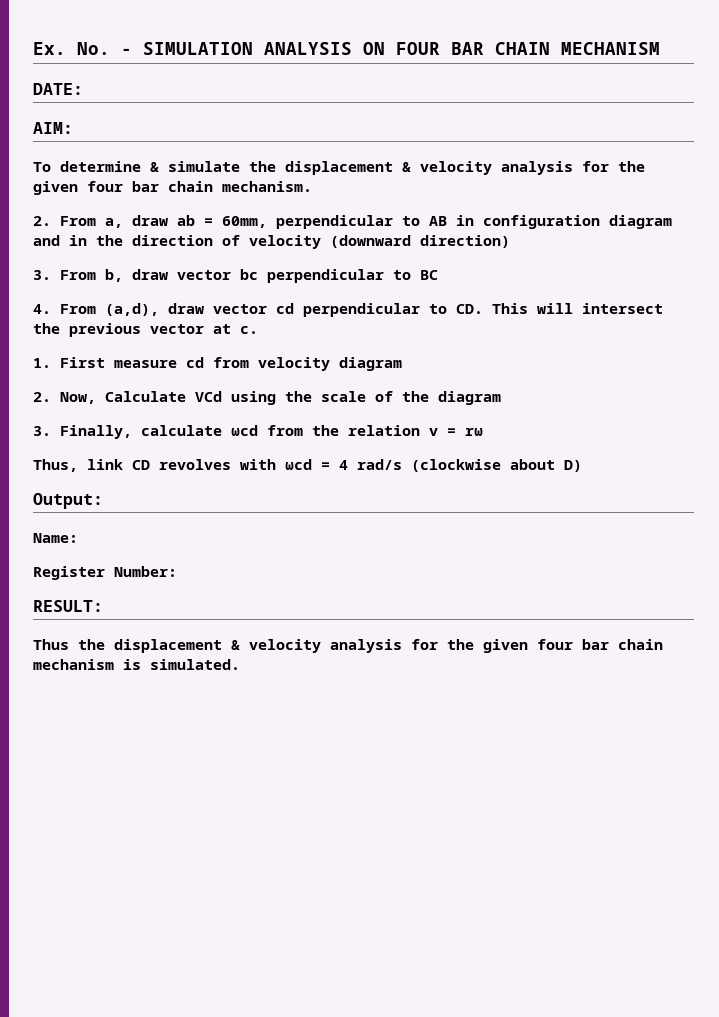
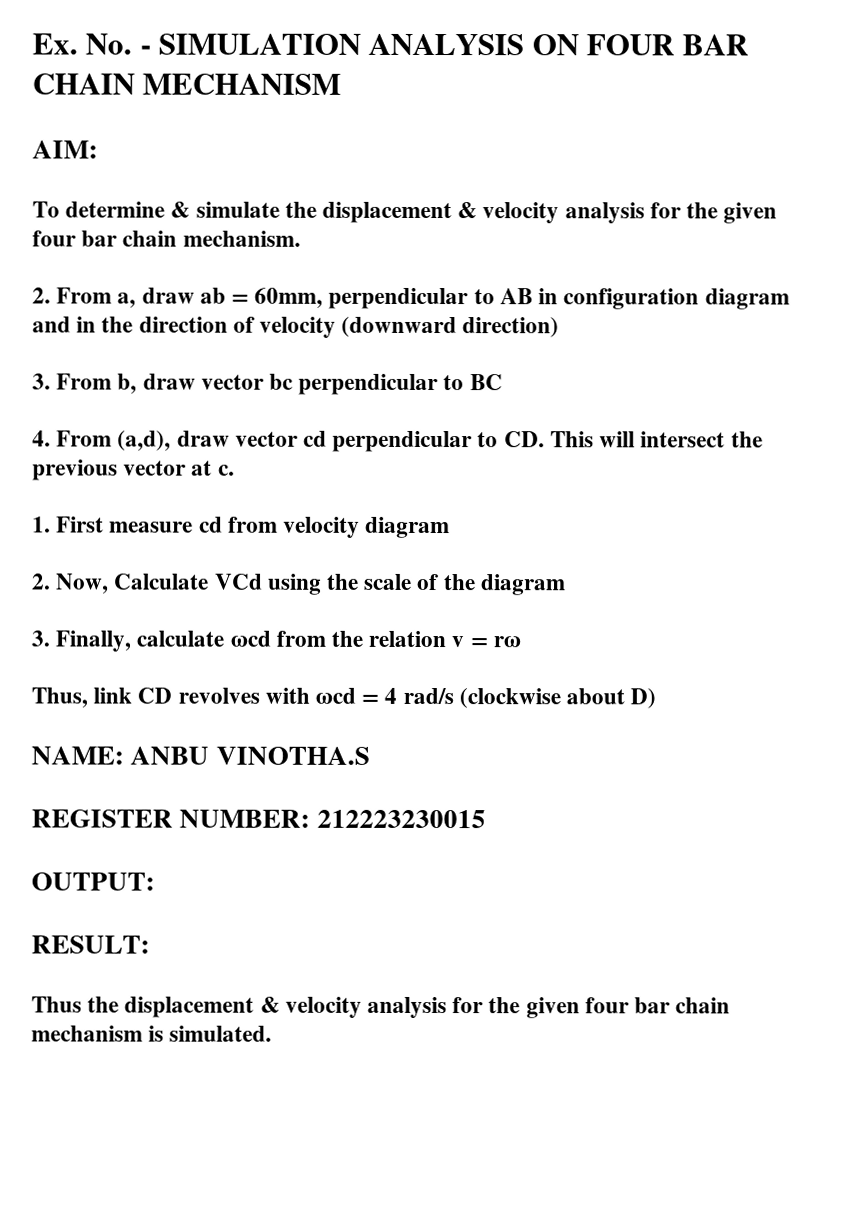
- DATE:
- Output:
- Name:
- Register Number:
+ NAME: ANBU VINOTHA.S
+ REGISTER NUMBER: 212223230015
+ OUTPUT:

